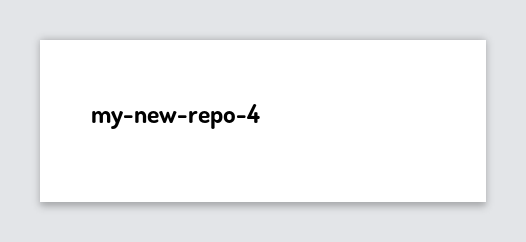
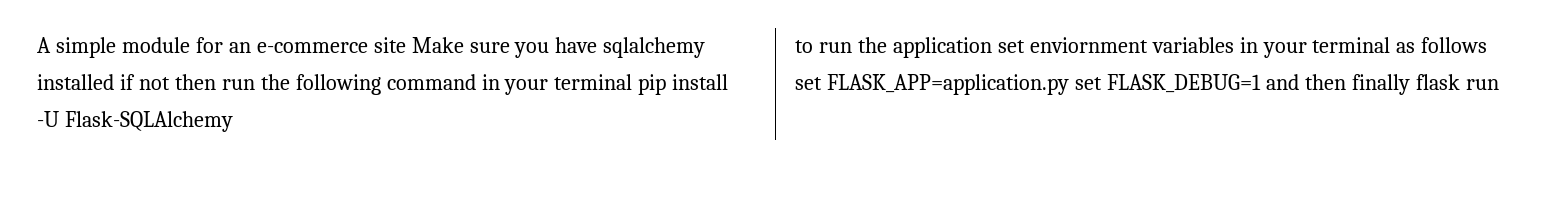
- my-new-repo-4
+ A simple module for an e-commerce site Make sure you have sqlalchemy installed if not then run the following command in your terminal pip install -U Flask-SQLAlchemy
+ to run the application set enviornment variables in your terminal as follows set FLASK_APP=application.py set FLASK_DEBUG=1 and then finally flask run

